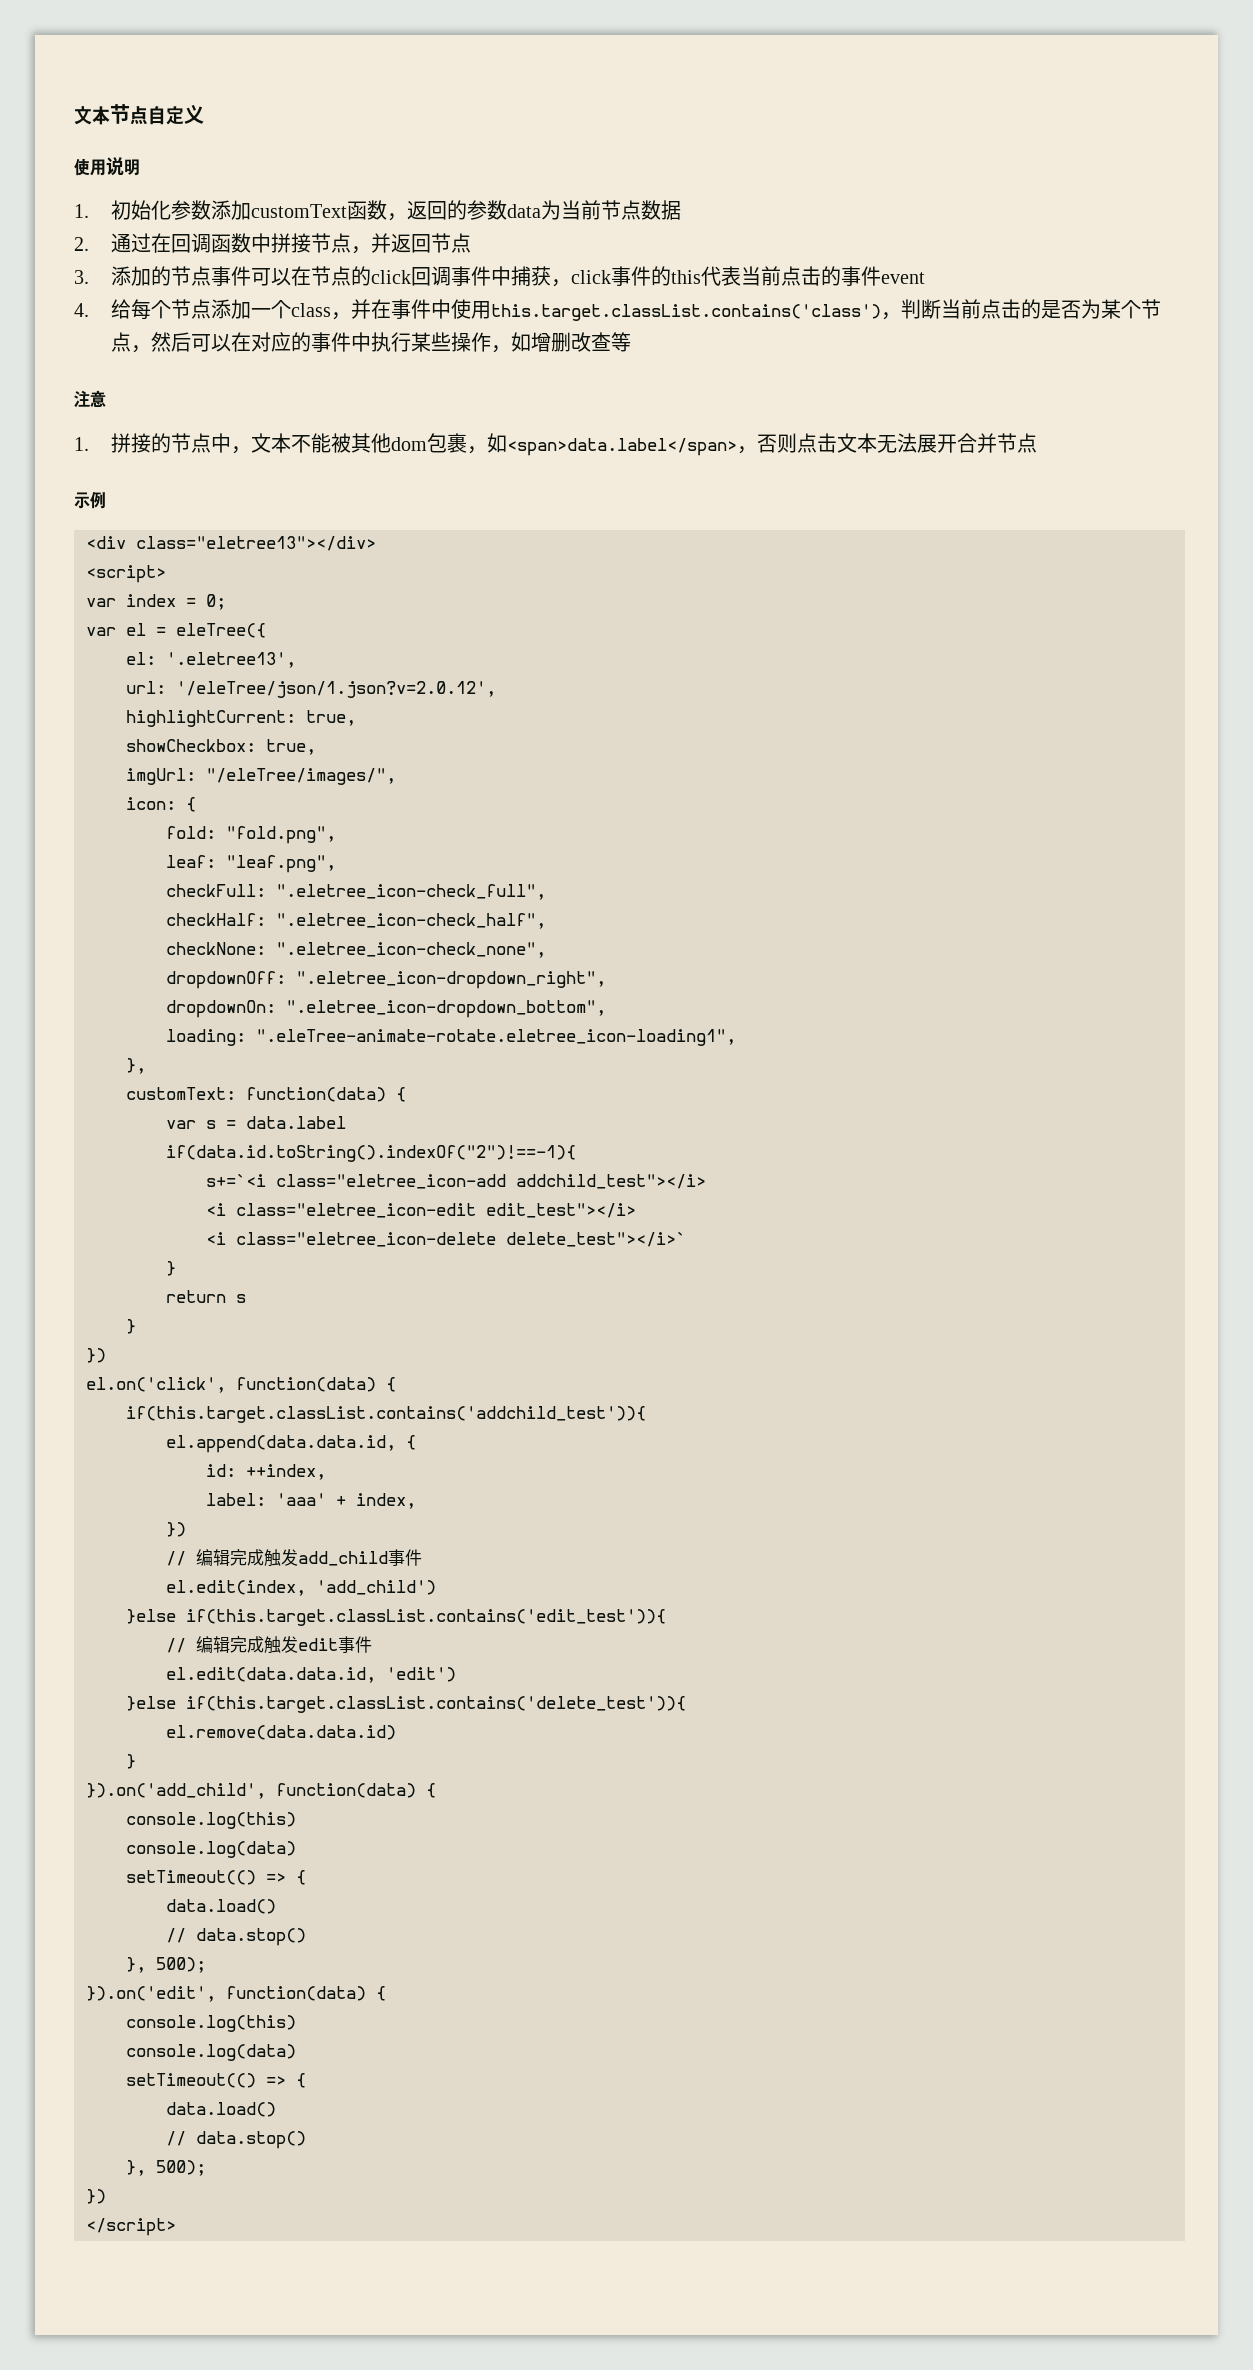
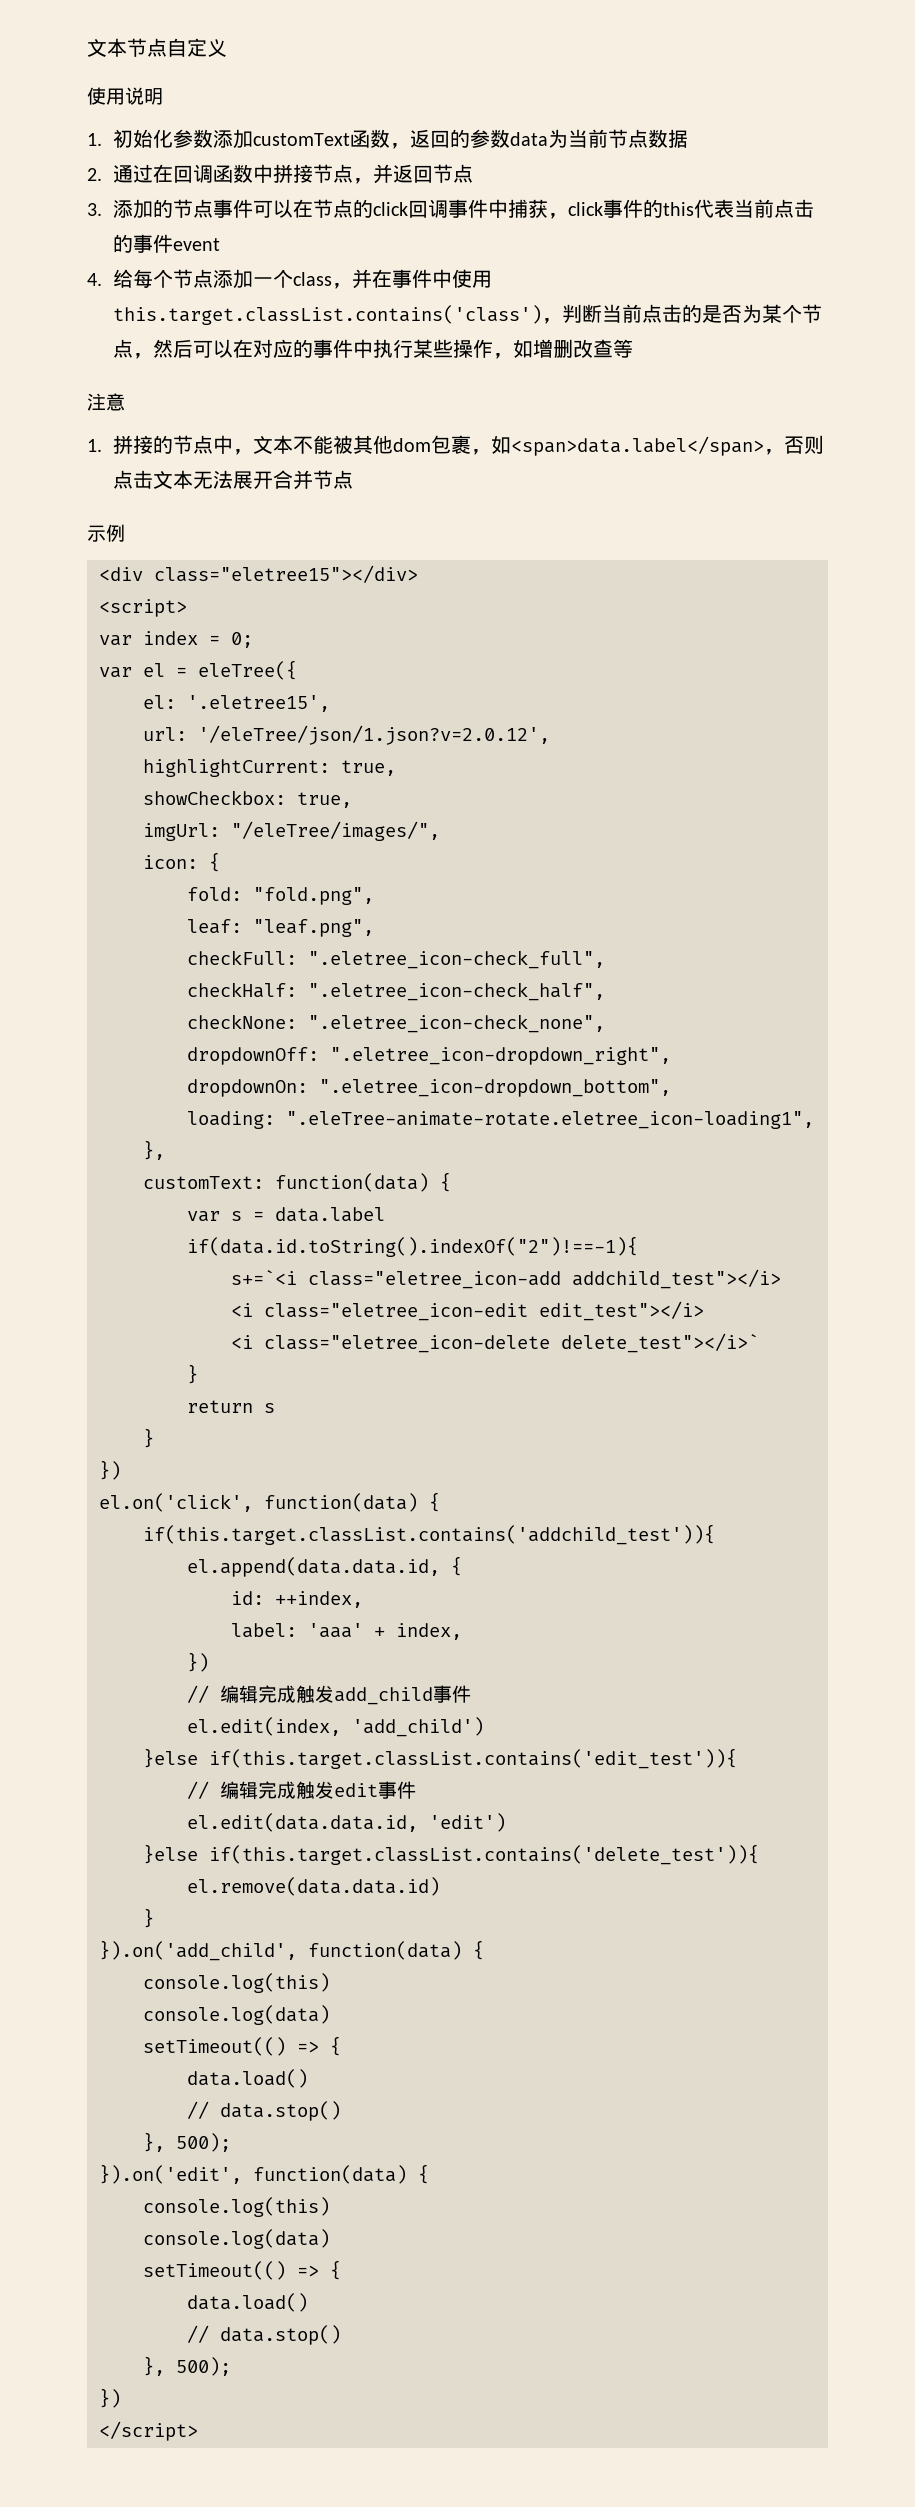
- <div class="eletree13"></div>
+ <div class="eletree15"></div>
- el: '.eletree13',
+ el: '.eletree15',

